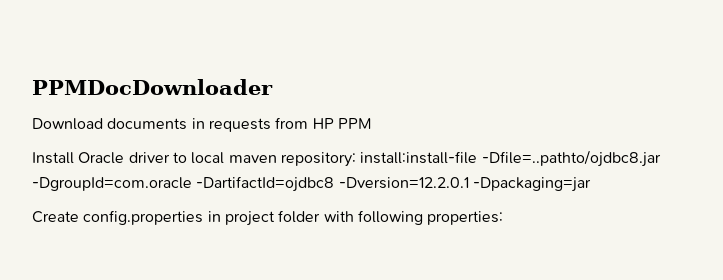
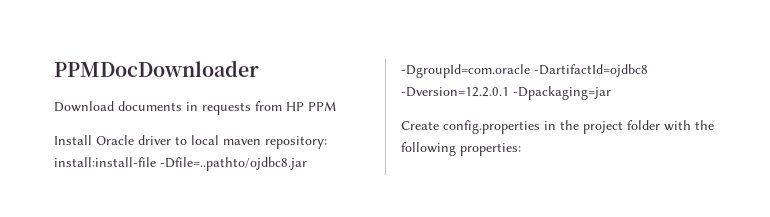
- Create config.properties in project folder with following properties:
+ Create config.properties in the project folder with the following properties:

